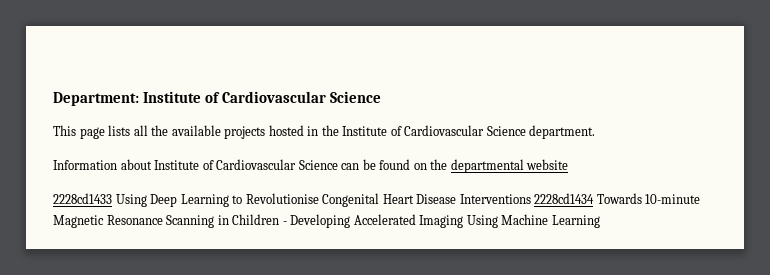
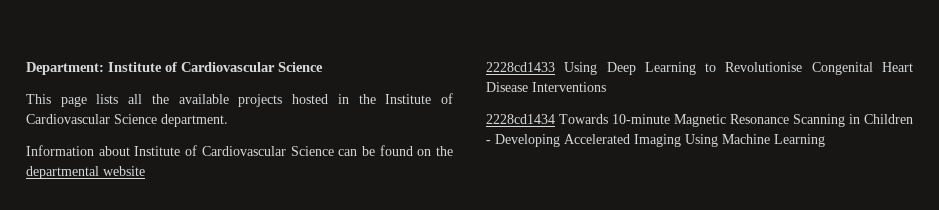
- 2228cd1433 Using Deep Learning to Revolutionise Congenital Heart Disease Interventions 2228cd1434 Towards 10-minute Magnetic Resonance Scanning in Children - Developing Accelerated Imaging Using Machine Learning
+ 2228cd1433 Using Deep Learning to Revolutionise Congenital Heart Disease Interventions
+ 2228cd1434 Towards 10-minute Magnetic Resonance Scanning in Children - Developing Accelerated Imaging Using Machine Learning

